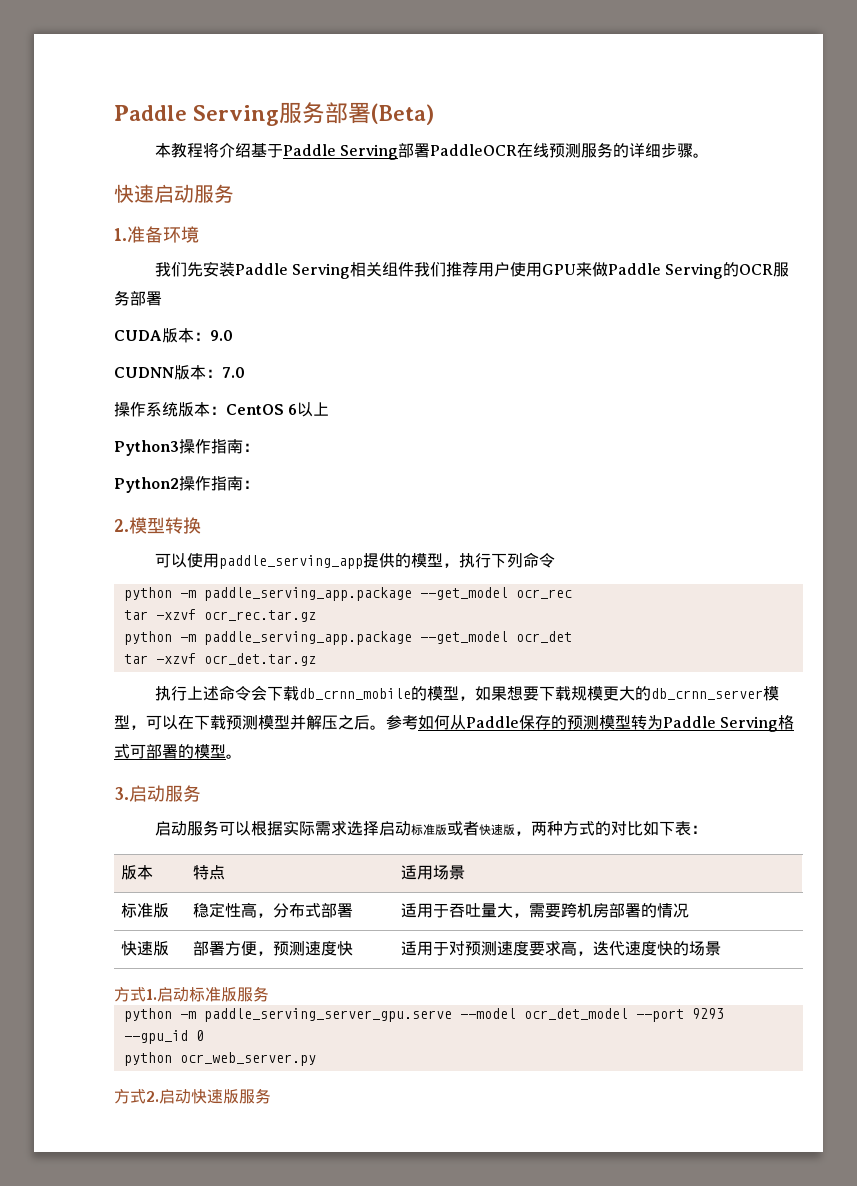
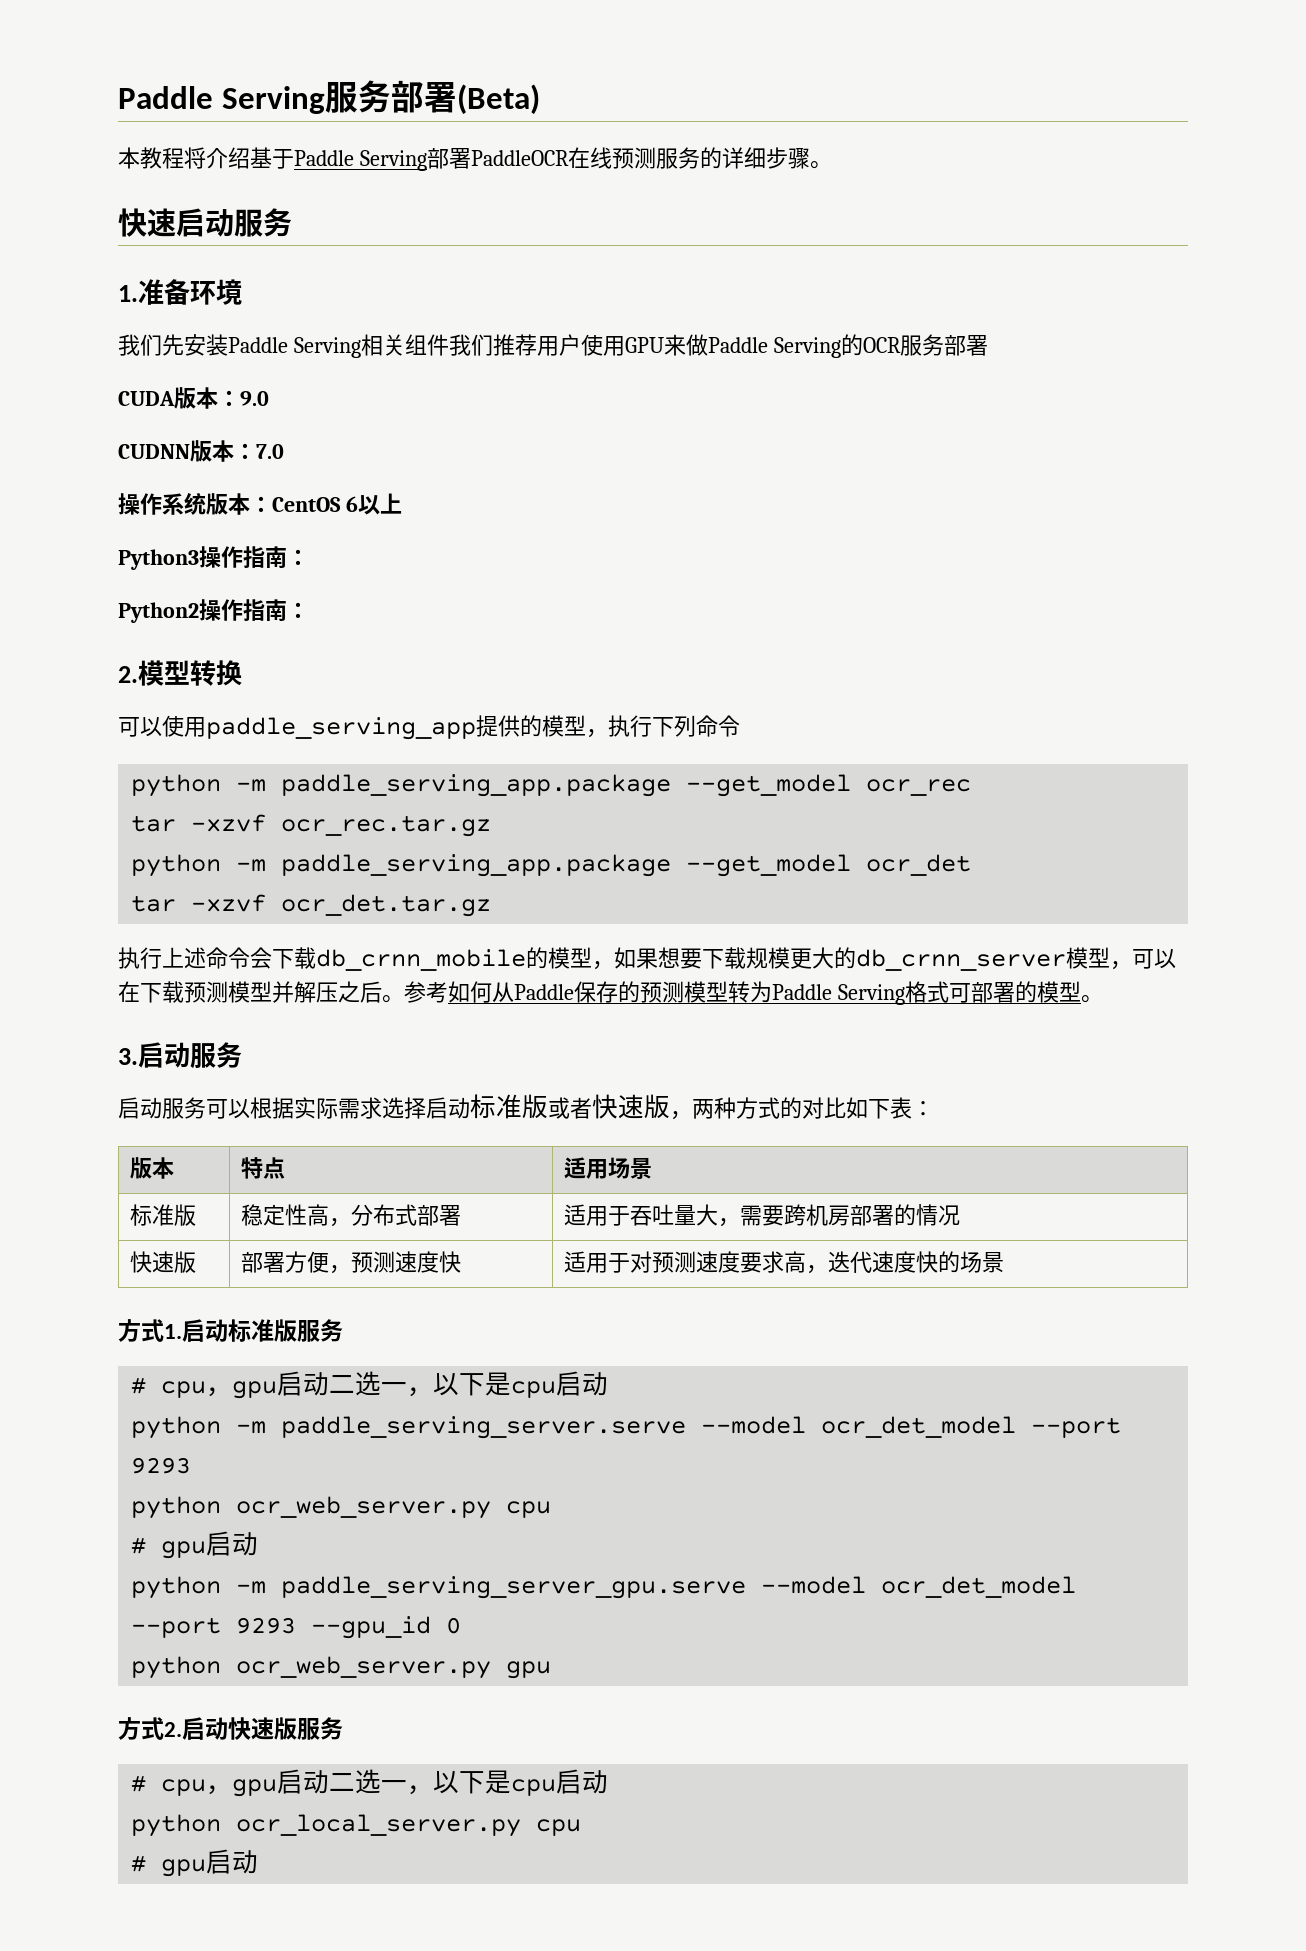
  方式1.启动标准版服务
+ # cpu，gpu启动二选一，以下是cpu启动
+ python -m paddle_serving_server.serve --model ocr_det_model --port 9293
+ python ocr_web_server.py cpu
+ # gpu启动
- python ocr_web_server.py
+ python ocr_web_server.py gpu
  方式2.启动快速版服务
+ # cpu，gpu启动二选一，以下是cpu启动
+ python ocr_local_server.py cpu
+ # gpu启动

